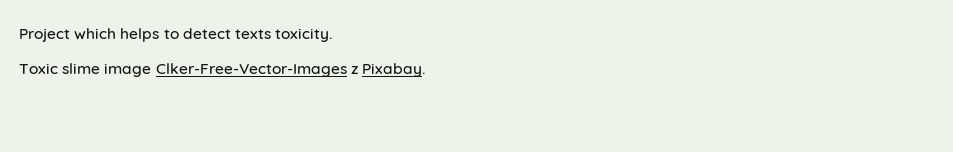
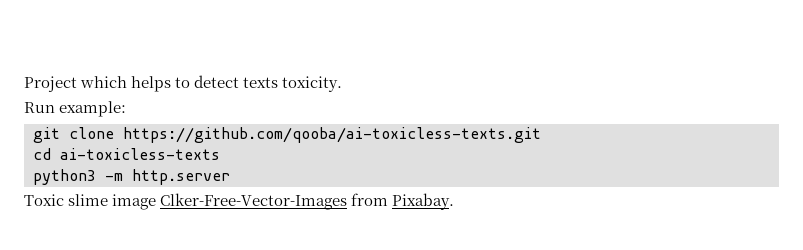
+ Run example:
+ git clone https://github.com/qooba/ai-toxicless-texts.git
+ cd ai-toxicless-texts
+ python3 -m http.server
- Toxic slime image Clker-Free-Vector-Images z Pixabay.
+ Toxic slime image Clker-Free-Vector-Images from Pixabay.

